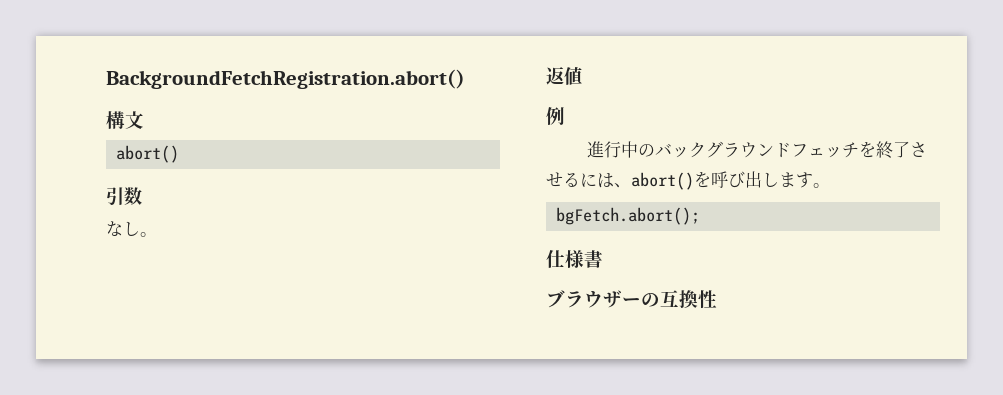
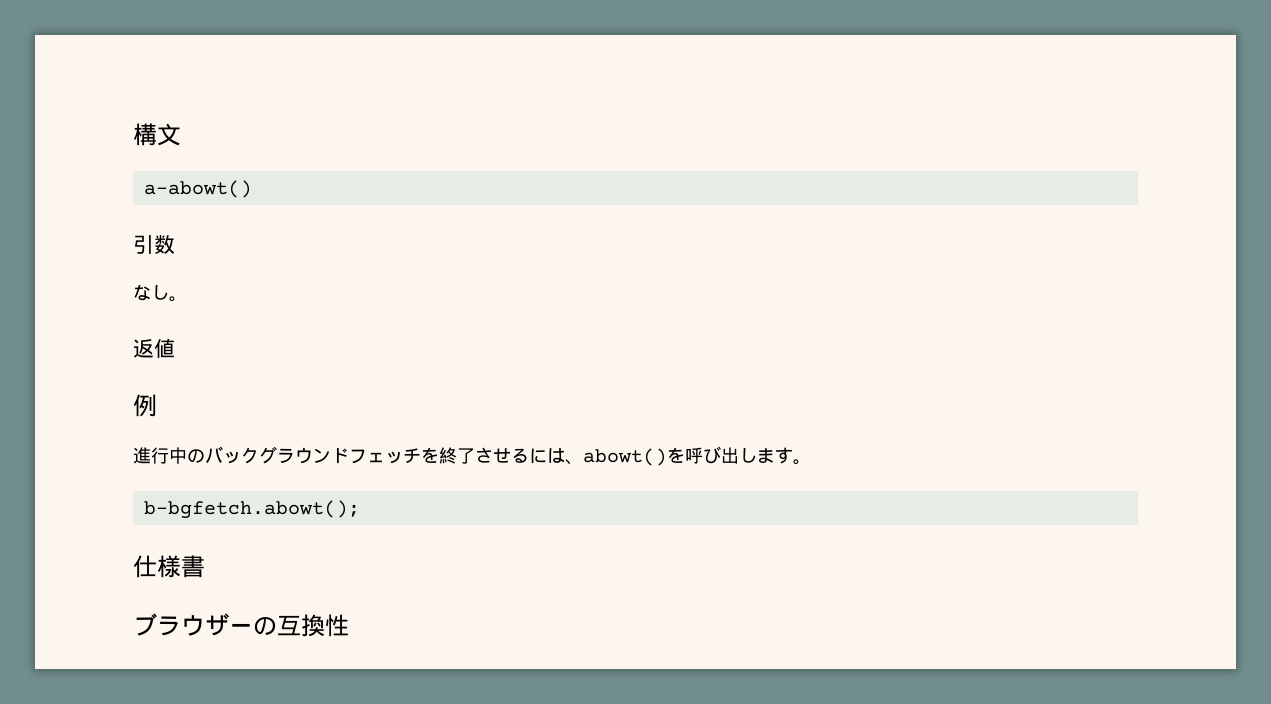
- BackgroundFetchRegistration.abort()
  構文
- abort()
+ a-abowt()
- 進行中のバックグラウンドフェッチを終了させるには、abort()を呼び出します。
+ 進行中のバックグラウンドフェッチを終了させるには、abowt()を呼び出します。
- bgFetch.abort();
+ b-bgfetch.abowt();

